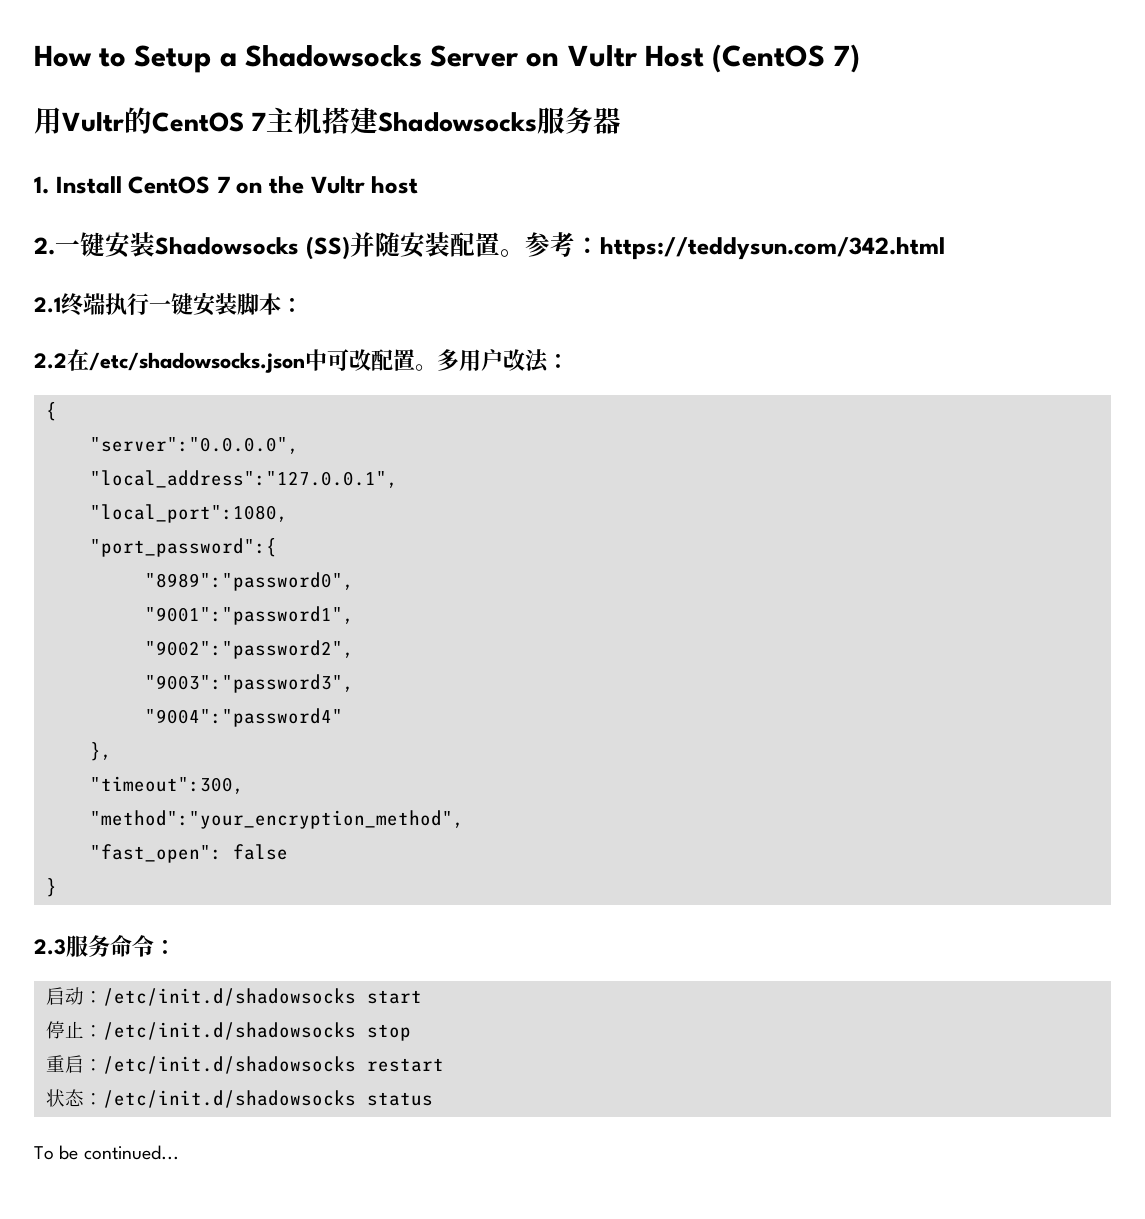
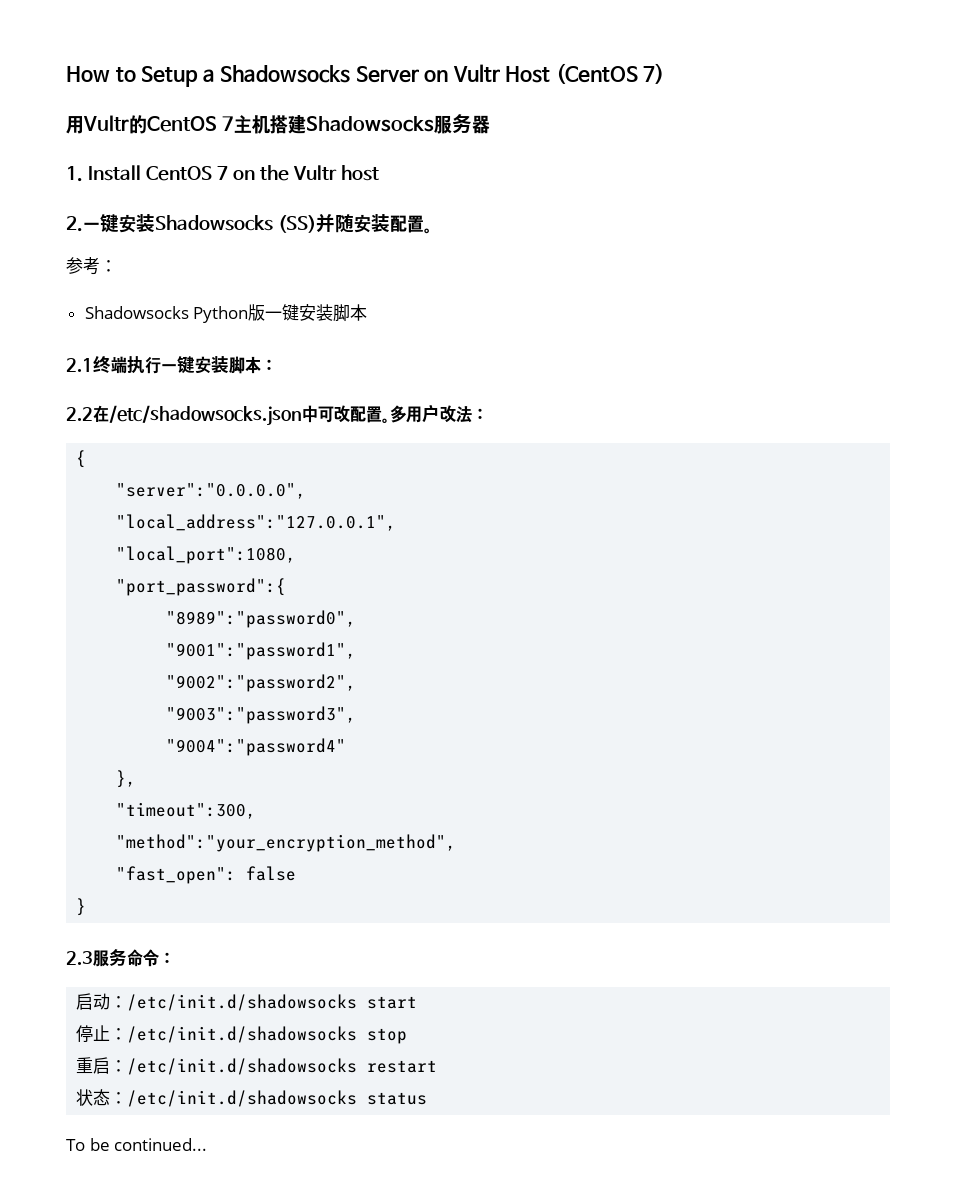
- 2.一键安装Shadowsocks (SS)并随安装配置。参考：https://teddysun.com/342.html
+ 2.一键安装Shadowsocks (SS)并随安装配置。
+ 参考：
+ Shadowsocks Python版一键安装脚本

